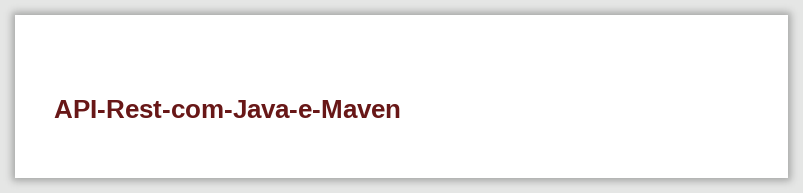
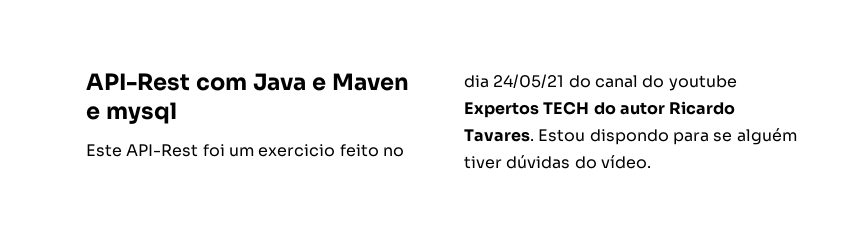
- API-Rest-com-Java-e-Maven
+ API-Rest com Java e Maven e mysql
+ Este API-Rest foi um exercicio feito no dia 24/05/21 do canal do youtube Expertos TECH do autor Ricardo Tavares. Estou dispondo para se alguém tiver dúvidas do vídeo.

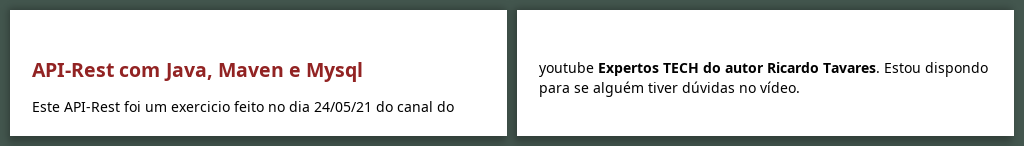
- API-Rest com Java e Maven e mysql
+ API-Rest com Java, Maven e Mysql
- Estou dispondo para se alguém tiver dúvidas do vídeo.
+ Estou dispondo para se alguém tiver dúvidas no vídeo.

